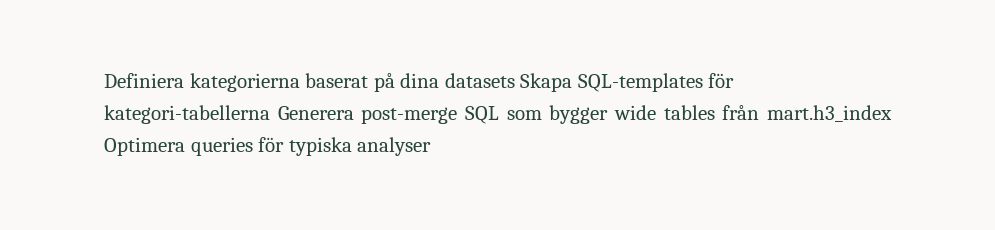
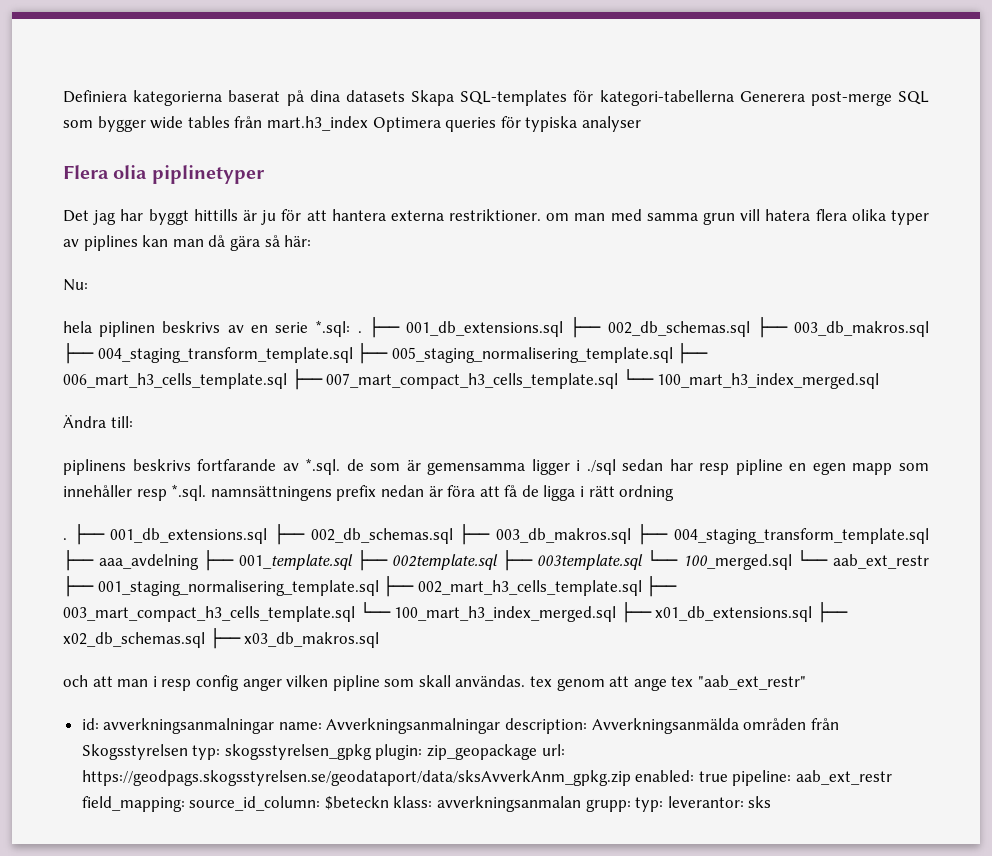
+ Flera olia piplinetyper
+ Det jag har byggt hittills är ju för att hantera externa restriktioner. om man med samma grun vill hatera flera olika typer av piplines kan man då gära så här:
+ Nu:
+ hela piplinen beskrivs av en serie *.sql: . ├── 001_db_extensions.sql ├── 002_db_schemas.sql ├── 003_db_makros.sql ├── 004_staging_transform_template.sql ├── 005_staging_normalisering_template.sql ├── 006_mart_h3_cells_template.sql ├── 007_mart_compact_h3_cells_template.sql └── 100_mart_h3_index_merged.sql
+ Ändra till:
+ piplinens beskrivs fortfarande av *.sql. de som är gemensamma ligger i ./sql sedan har resp pipline en egen mapp som innehåller resp *.sql. namnsättningens prefix nedan är föra att få de ligga i rätt ordning
+ . ├── 001_db_extensions.sql ├── 002_db_schemas.sql ├── 003_db_makros.sql ├── 004_staging_transform_template.sql ├── aaa_avdelning ├── 001_template.sql ├── 002template.sql ├── 003template.sql └── 100_merged.sql └── aab_ext_restr ├── 001_staging_normalisering_template.sql ├── 002_mart_h3_cells_template.sql ├── 003_mart_compact_h3_cells_template.sql └── 100_mart_h3_index_merged.sql ├── x01_db_extensions.sql ├── x02_db_schemas.sql ├── x03_db_makros.sql
+ och att man i resp config anger vilken pipline som skall användas. tex genom att ange tex "aab_ext_restr"
+ id: avverkningsanmalningar name: Avverkningsanmalningar description: Avverkningsanmälda områden från Skogsstyrelsen typ: skogsstyrelsen_gpkg plugin: zip_geopackage url: https://geodpags.skogsstyrelsen.se/geodataport/data/sksAvverkAnm_gpkg.zip enabled: true pipeline: aab_ext_restr field_mapping: source_id_column: $beteckn klass: avverkningsanmalan grupp: typ: leverantor: sks

